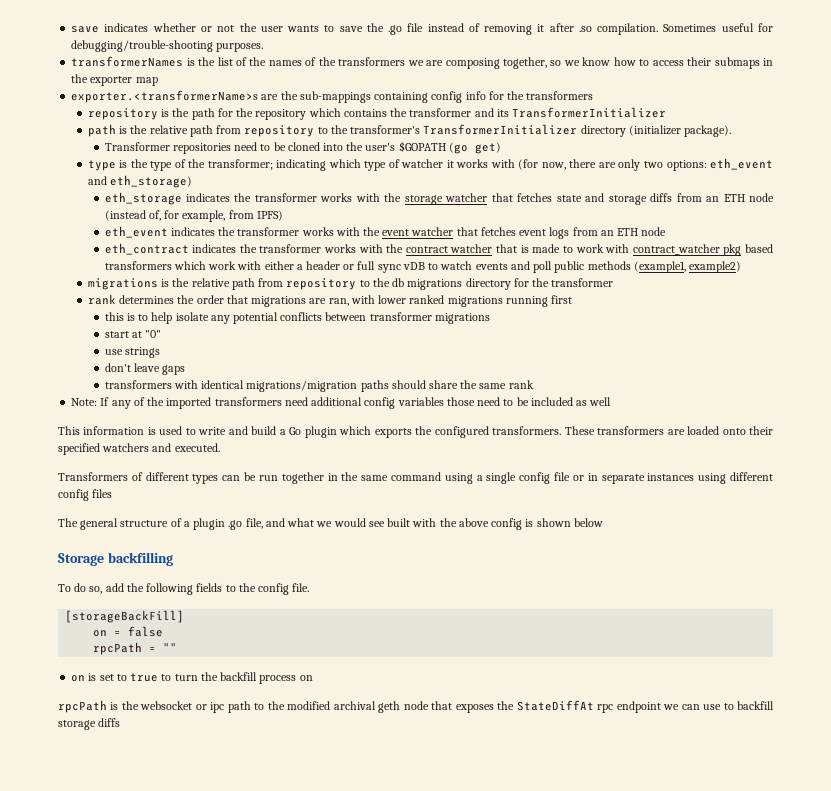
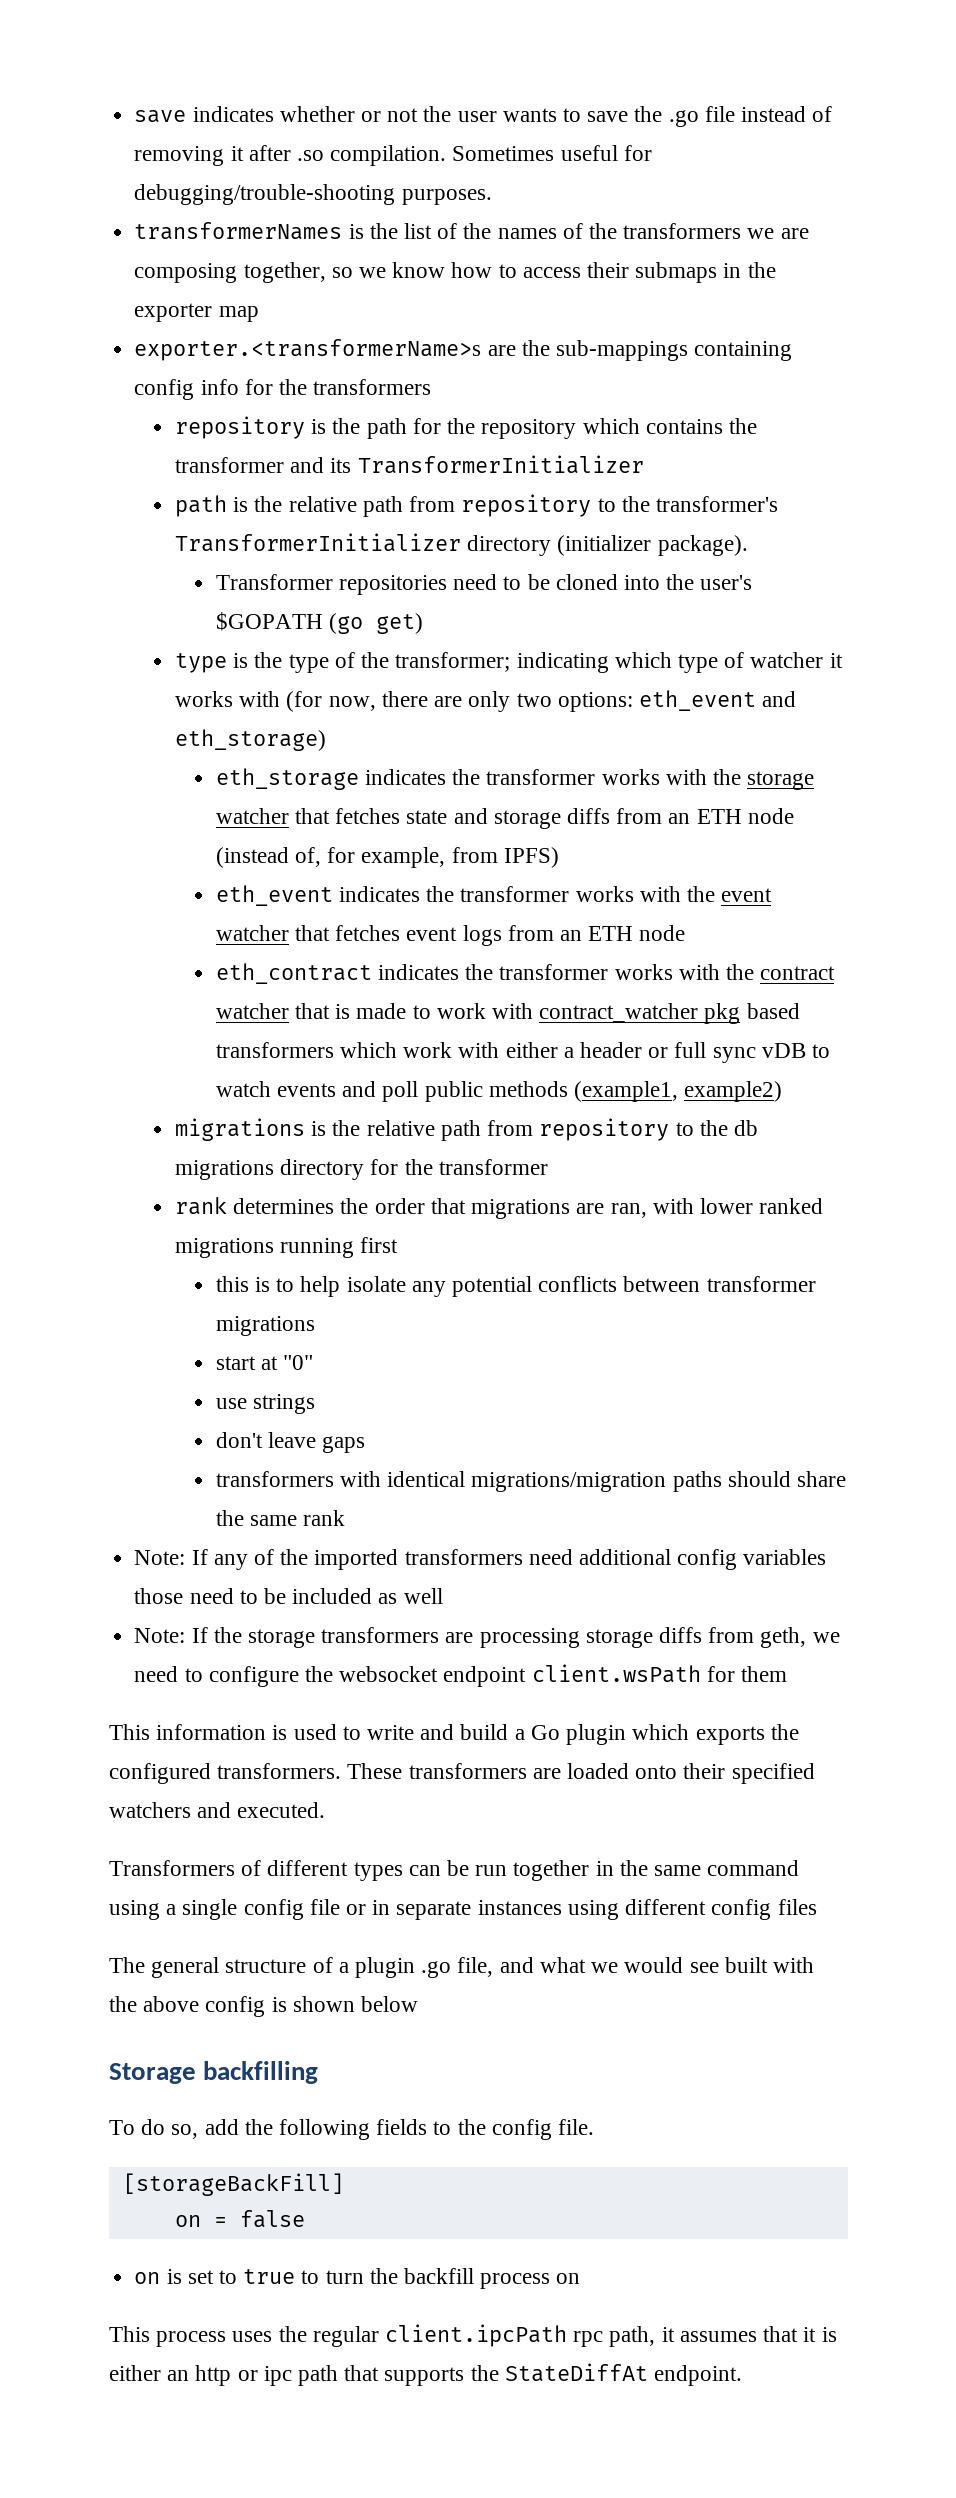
+ Note: If the storage transformers are processing storage diffs from geth, we need to configure the websocket endpoint client.wsPath for them
- rpcPath = ""
- rpcPath is the websocket or ipc path to the modified archival geth node that exposes the StateDiffAt rpc endpoint we can use to backfill storage diffs
+ This process uses the regular client.ipcPath rpc path, it assumes that it is either an http or ipc path that supports the StateDiffAt endpoint.

